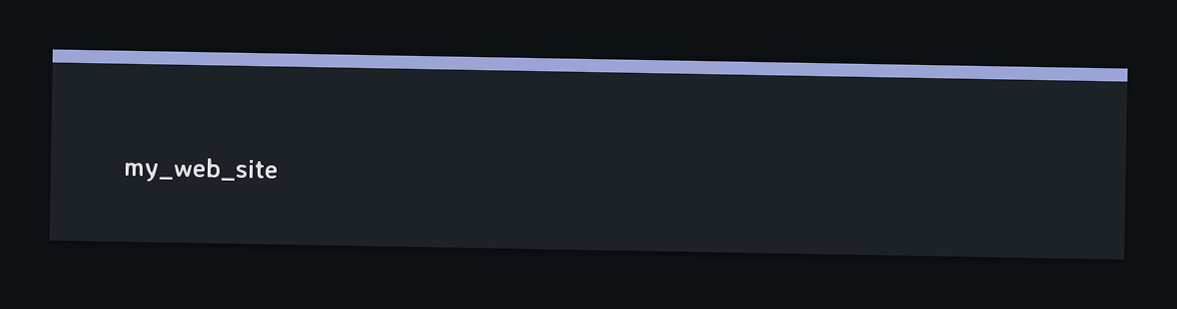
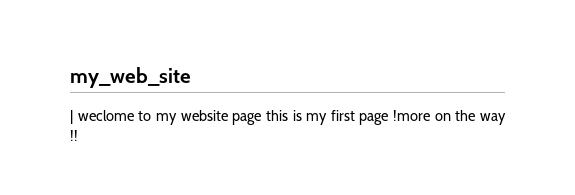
+ | weclome to my website page this is my first page !more on the way !!

